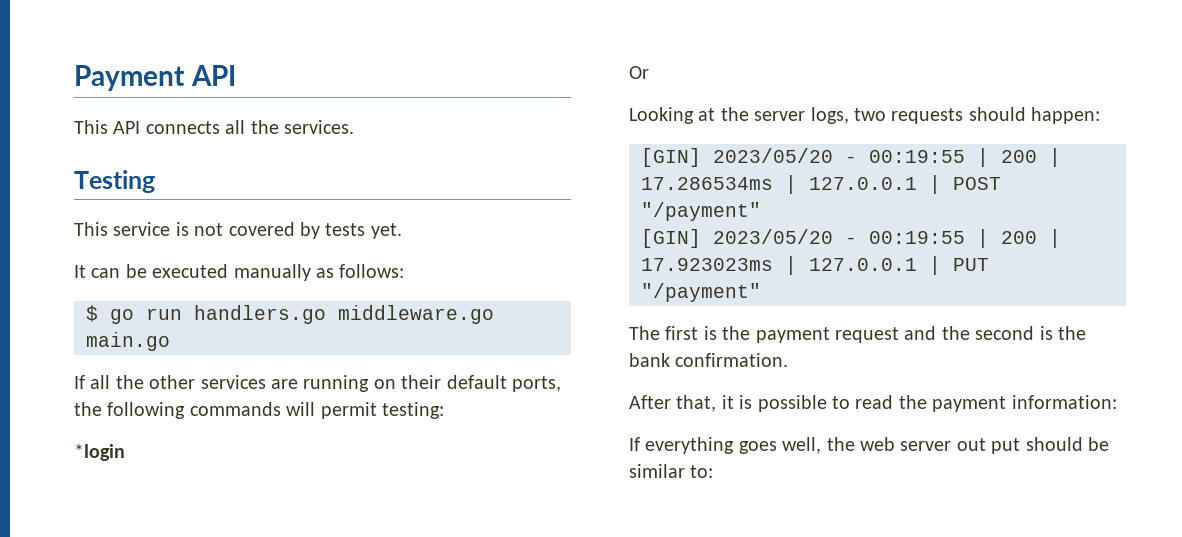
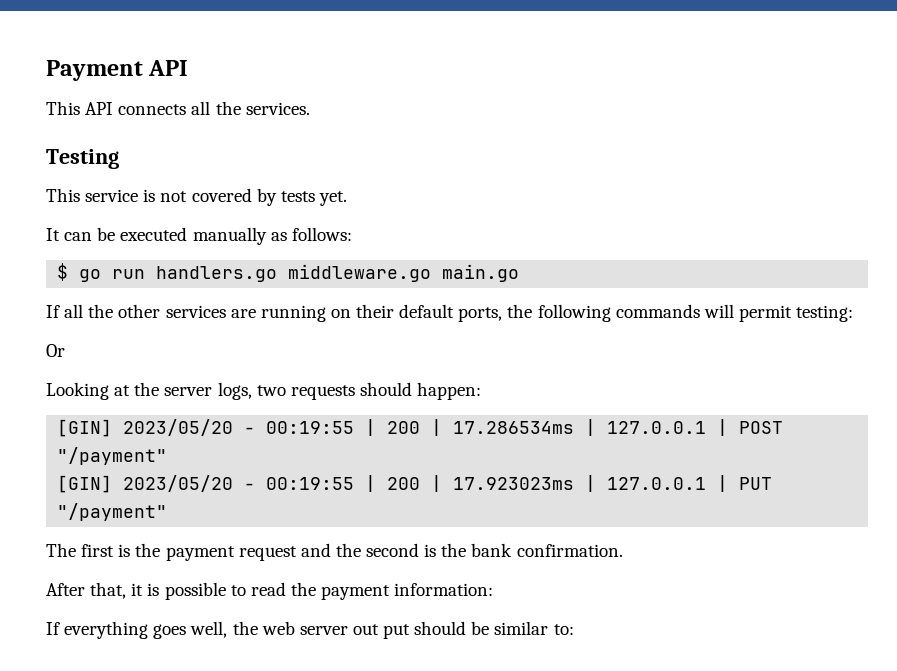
- *login

